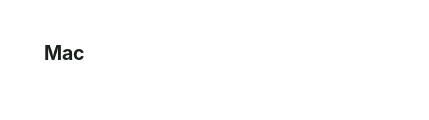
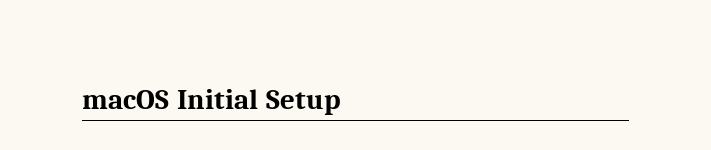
- Mac
+ macOS Initial Setup

